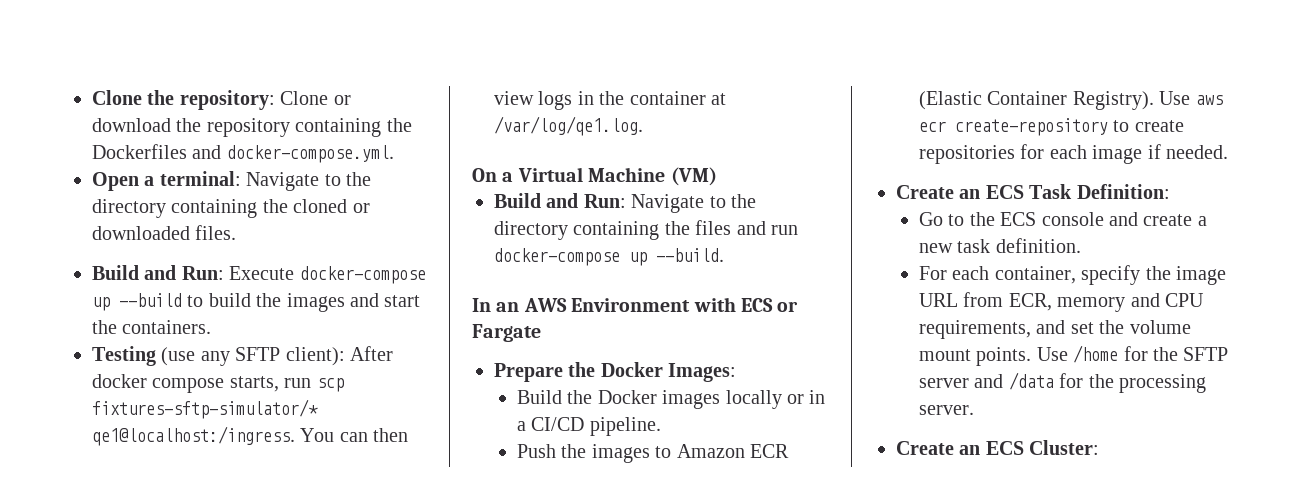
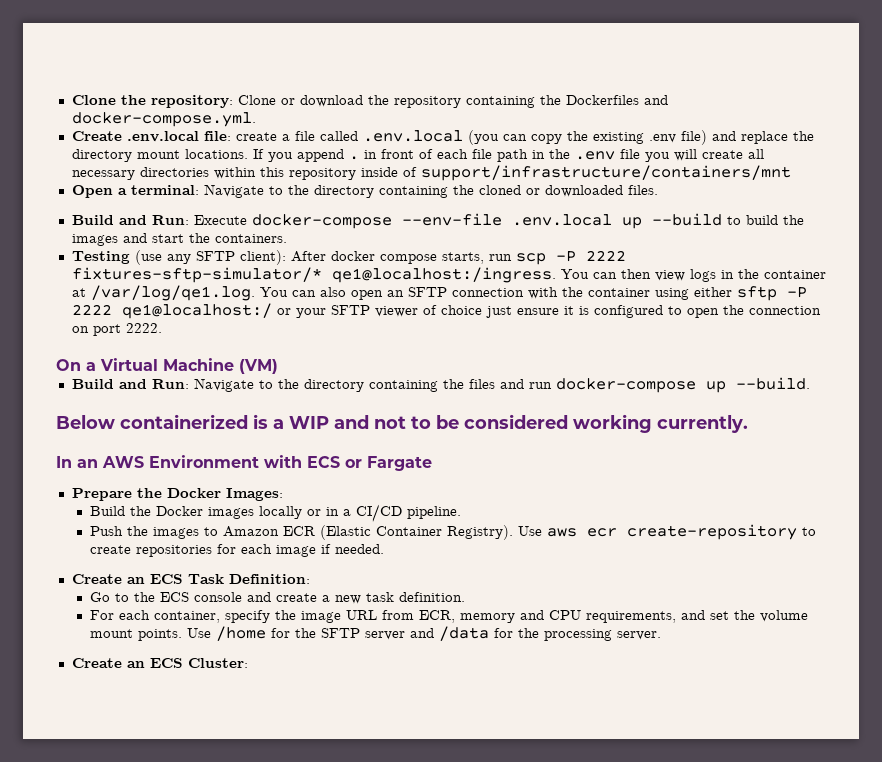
+ Create .env.local file: create a file called .env.local (you can copy the existing .env file) and replace the directory mount locations. If you append . in front of each file path in the .env file you will create all necessary directories within this repository inside of support/infrastructure/containers/mnt
- Build and Run: Execute docker-compose up --build to build the images and start the containers.
+ Build and Run: Execute docker-compose --env-file .env.local up --build to build the images and start the containers.
- Testing (use any SFTP client): After docker compose starts, run scp fixtures-sftp-simulator/* qe1@localhost:/ingress.
+ Testing (use any SFTP client): After docker compose starts, run scp -P 2222 fixtures-sftp-simulator/* qe1@localhost:/ingress.
- You can then view logs in the container at /var/log/qe1.log.
+ You can then view logs in the container at /var/log/qe1.log. You can also open an SFTP connection with the container using either sftp -P 2222 qe1@localhost:/ or your SFTP viewer of choice just ensure it is configured to open the connection on port 2222.
+ Below containerized is a WIP and not to be considered working currently.

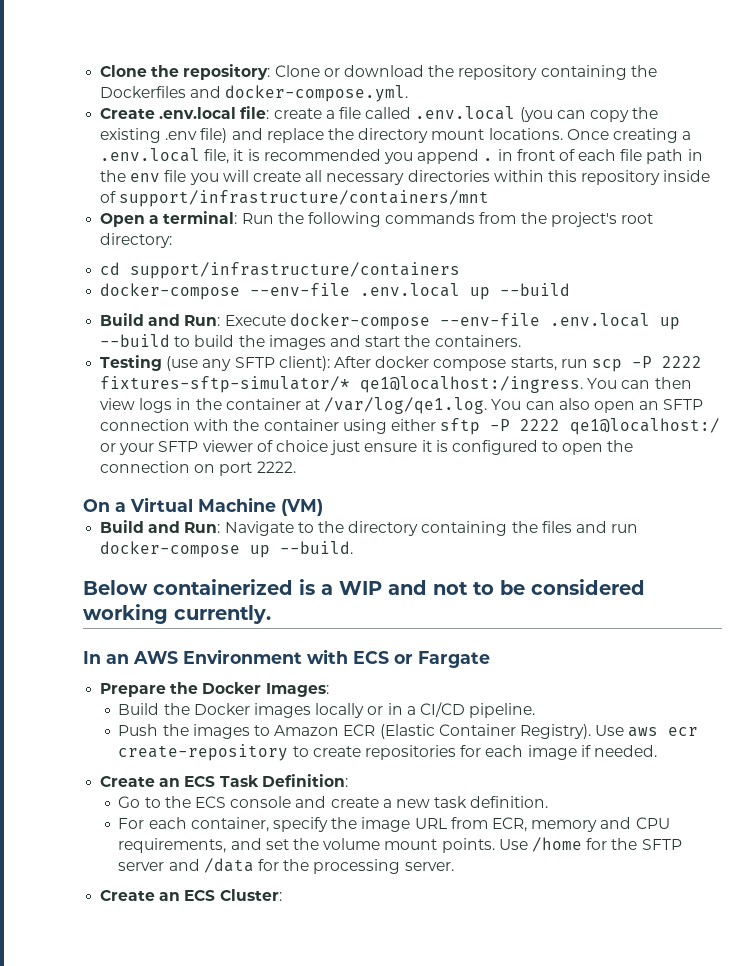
- If you append . in front of each file path in the .env file you will create all necessary directories within this repository inside of support/infrastructure/containers/mnt
+ Once creating a .env.local file, it is recommended you append . in front of each file path in the env file you will create all necessary directories within this repository inside of support/infrastructure/containers/mnt
- Open a terminal: Navigate to the directory containing the cloned or downloaded files.
+ Open a terminal: Run the following commands from the project's root directory:
+ cd support/infrastructure/containers
+ docker-compose --env-file .env.local up --build

